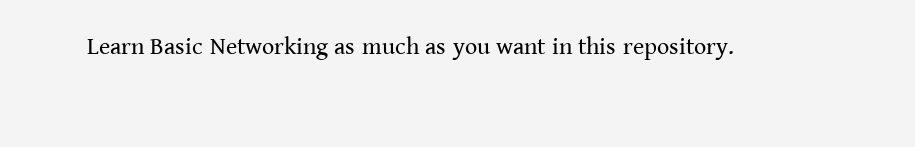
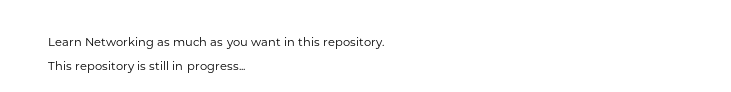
- Learn Basic Networking as much as you want in this repository.
+ Learn Networking as much as you want in this repository.
+ This repository is still in progress...

